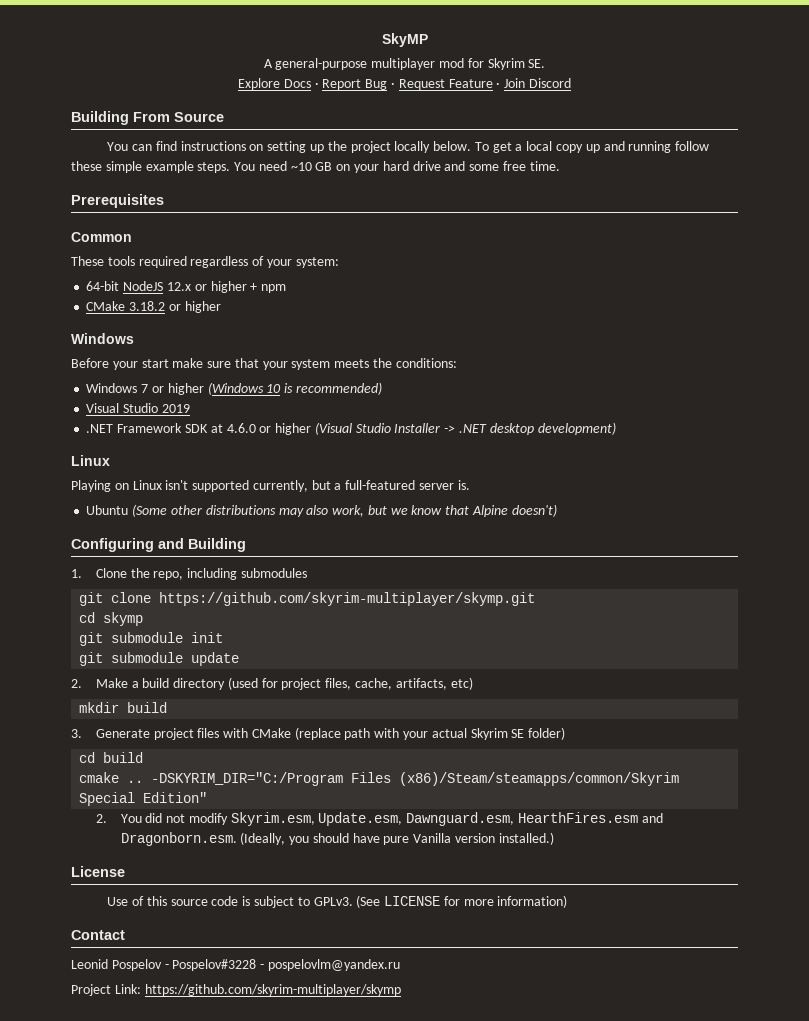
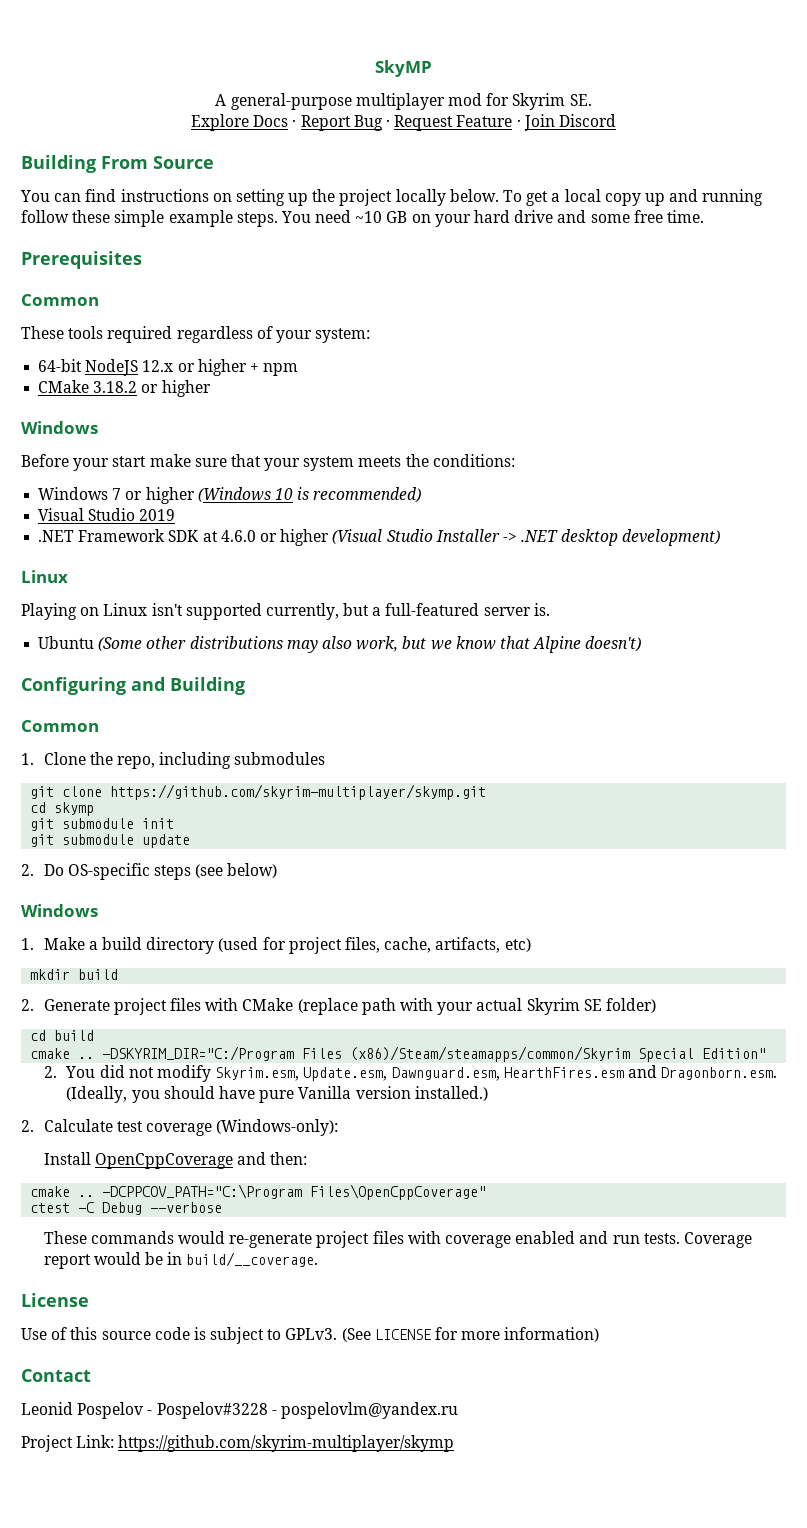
  Configuring and Building
+ Common
- 2. Make a build directory (used for project files, cache, artifacts, etc)
+ 2. Do OS-specific steps (see below)
+ Windows
+ 1. Make a build directory (used for project files, cache, artifacts, etc)
- 3. Generate project files with CMake (replace path with your actual Skyrim SE folder)
+ 2. Generate project files with CMake (replace path with your actual Skyrim SE folder)
+ 2. Calculate test coverage (Windows-only):
+ Install OpenCppCoverage and then:
+ cmake .. -DCPPCOV_PATH="C:\Program Files\OpenCppCoverage"
+ ctest -C Debug --verbose
+ These commands would re-generate project files with coverage enabled and run tests. Coverage report would be in build/__coverage.

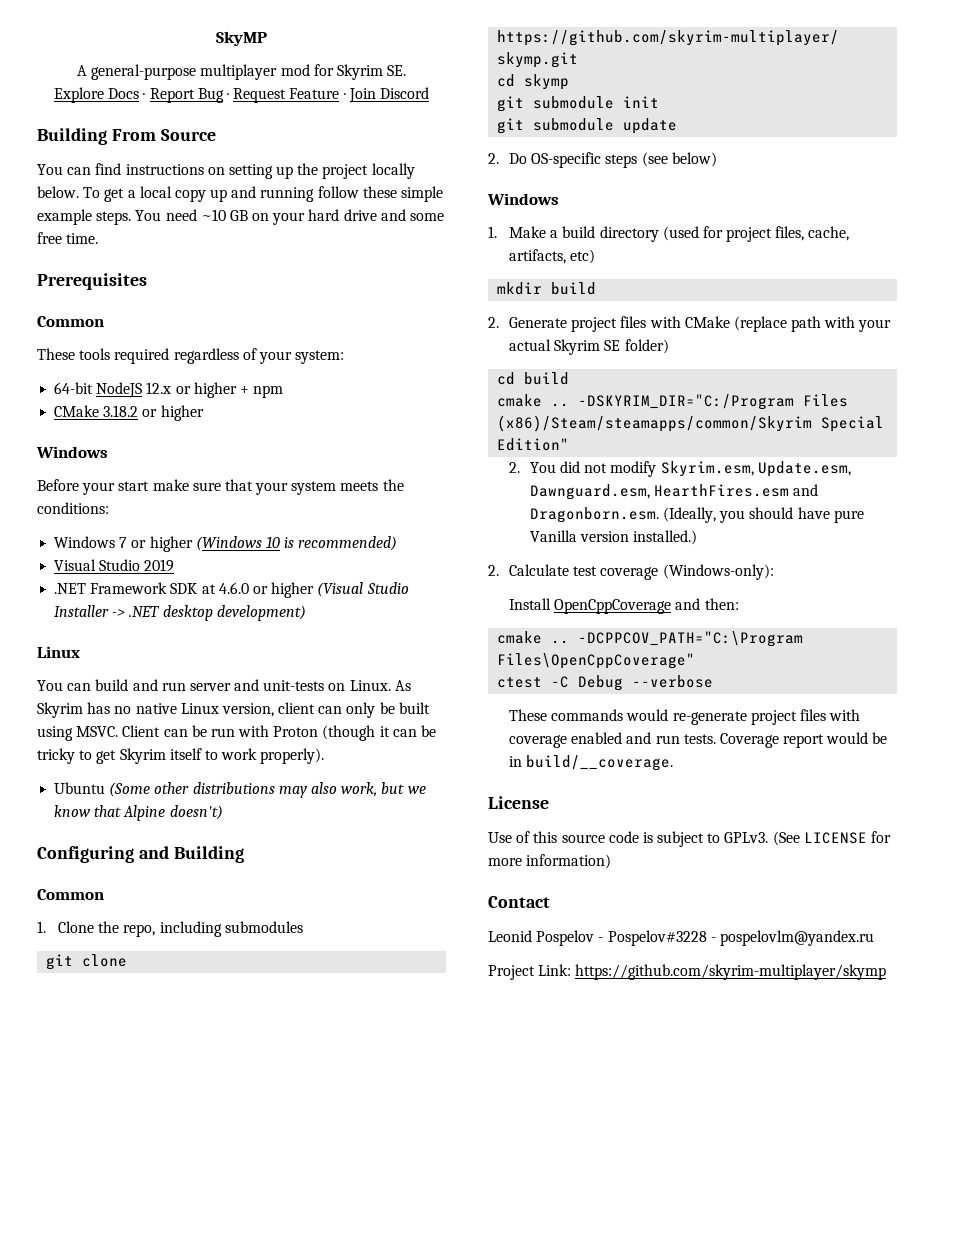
- Playing on Linux isn't supported currently, but a full-featured server is.
+ You can build and run server and unit-tests on Linux. As Skyrim has no native Linux version, client can only be built using MSVC. Client can be run with Proton (though it can be tricky to get Skyrim itself to work properly).

